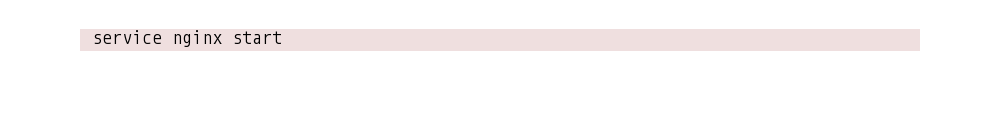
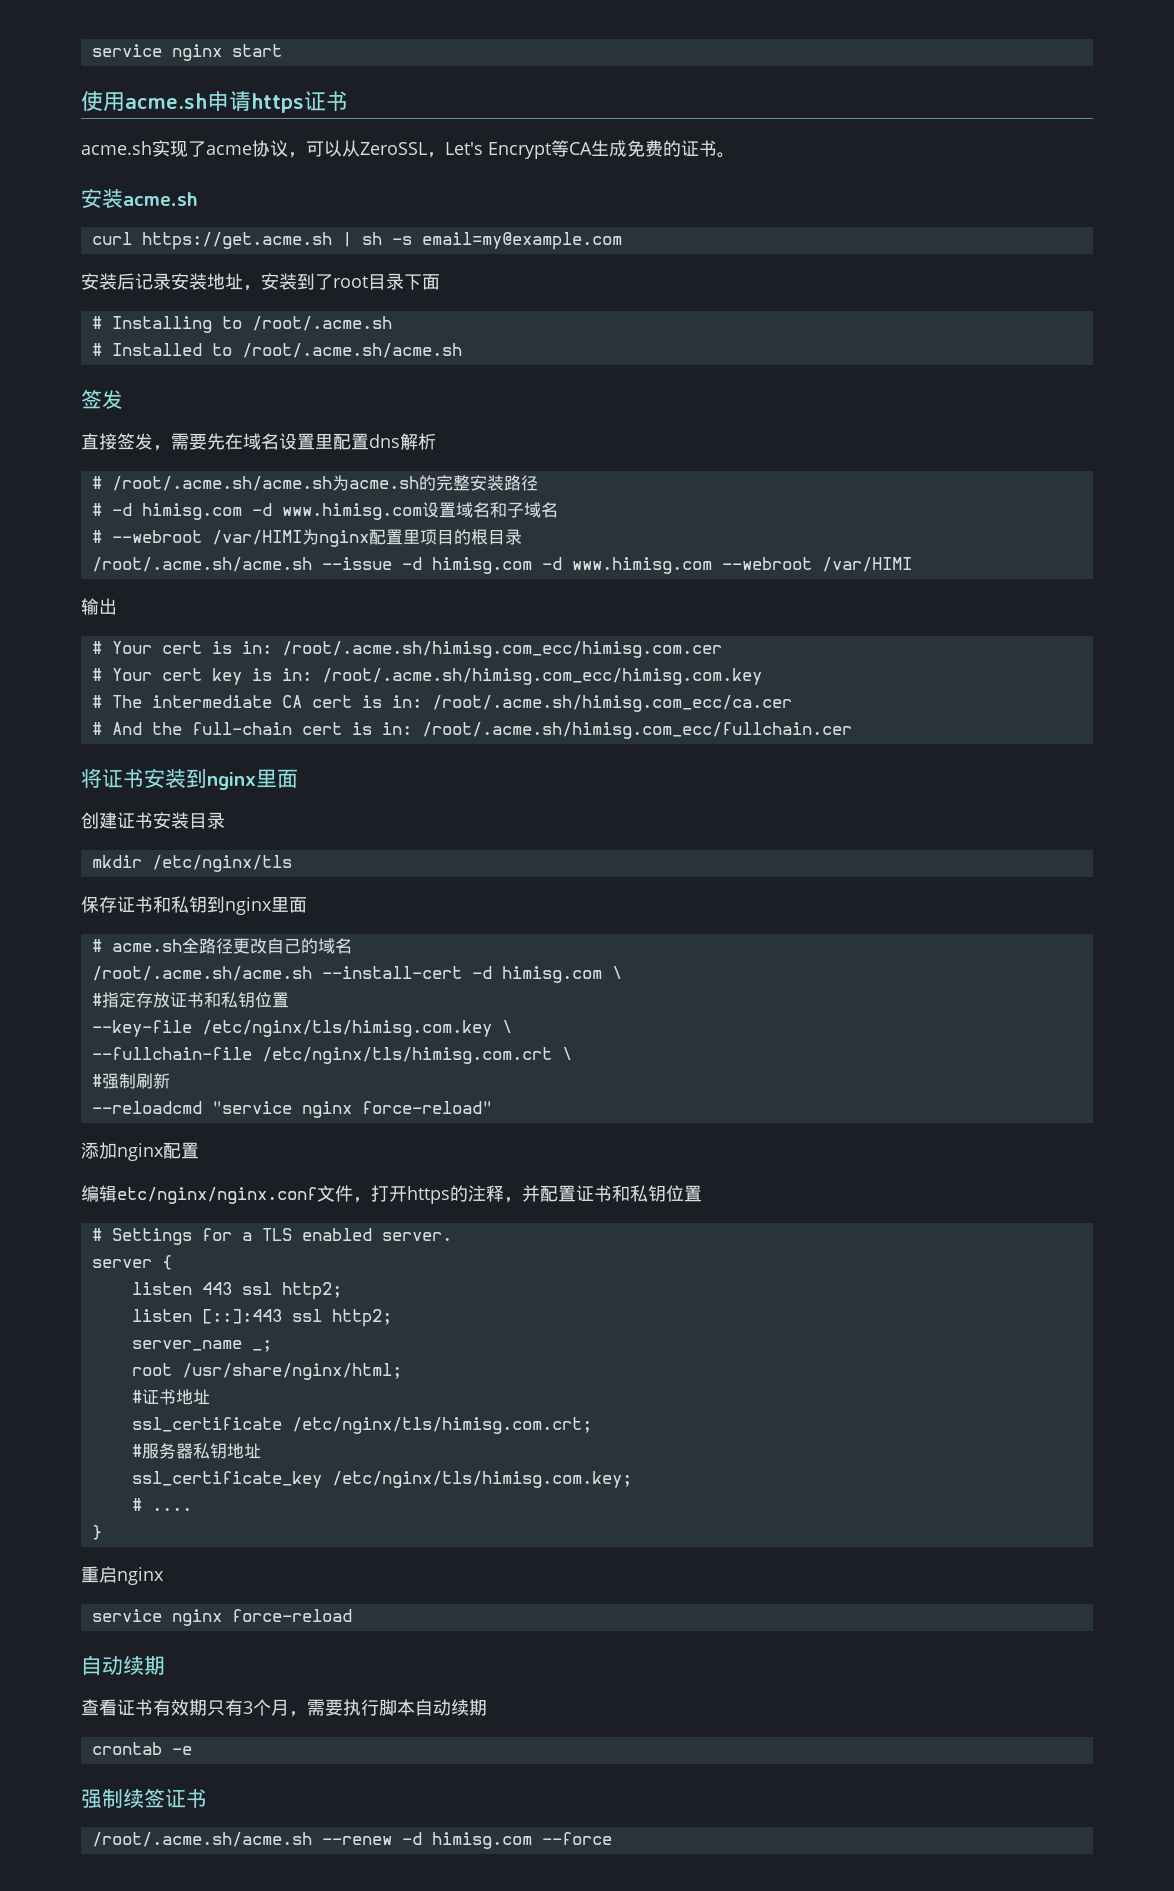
+ 使用acme.sh申请https证书
+ acme.sh实现了acme协议，可以从ZeroSSL，Let's Encrypt等CA生成免费的证书。
+ 安装acme.sh
+ curl https://get.acme.sh | sh -s email=my@example.com
+ 安装后记录安装地址，安装到了root目录下面
+ # Installing to /root/.acme.sh
+ # Installed to /root/.acme.sh/acme.sh
+ 签发
+ 直接签发，需要先在域名设置里配置dns解析
+ # /root/.acme.sh/acme.sh为acme.sh的完整安装路径
+ # -d himisg.com -d www.himisg.com设置域名和子域名
+ # --webroot /var/HIMI为nginx配置里项目的根目录
+ /root/.acme.sh/acme.sh --issue -d himisg.com -d www.himisg.com --webroot /var/HIMI
+ 输出
+ # Your cert is in: /root/.acme.sh/himisg.com_ecc/himisg.com.cer
+ # Your cert key is in: /root/.acme.sh/himisg.com_ecc/himisg.com.key
+ # The intermediate CA cert is in: /root/.acme.sh/himisg.com_ecc/ca.cer
+ # And the full-chain cert is in: /root/.acme.sh/himisg.com_ecc/fullchain.cer
+ 将证书安装到nginx里面
+ 创建证书安装目录
+ mkdir /etc/nginx/tls
+ 保存证书和私钥到nginx里面
+ # acme.sh全路径更改自己的域名
+ /root/.acme.sh/acme.sh --install-cert -d himisg.com \
+ #指定存放证书和私钥位置
+ --key-file /etc/nginx/tls/himisg.com.key \
+ --fullchain-file /etc/nginx/tls/himisg.com.crt \
+ #强制刷新
+ --reloadcmd "service nginx force-reload"
+ 添加nginx配置
+ 编辑etc/nginx/nginx.conf文件，打开https的注释，并配置证书和私钥位置
+ # Settings for a TLS enabled server.
+ server {
+ listen 443 ssl http2;
+ listen [::]:443 ssl http2;
+ server_name _;
+ root /usr/share/nginx/html;
+ #证书地址
+ ssl_certificate /etc/nginx/tls/himisg.com.crt;
+ #服务器私钥地址
+ ssl_certificate_key /etc/nginx/tls/himisg.com.key;
+ # ....
+ }
+ 重启nginx
+ service nginx force-reload
+ 自动续期
+ 查看证书有效期只有3个月，需要执行脚本自动续期
+ crontab -e
+ 强制续签证书
+ /root/.acme.sh/acme.sh --renew -d himisg.com --force

